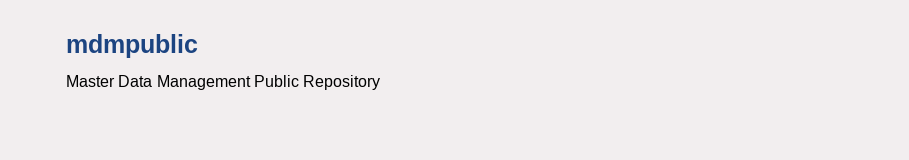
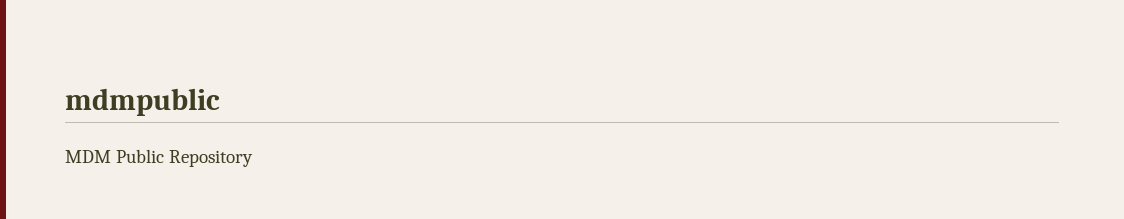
- Master Data Management Public Repository
+ MDM Public Repository

